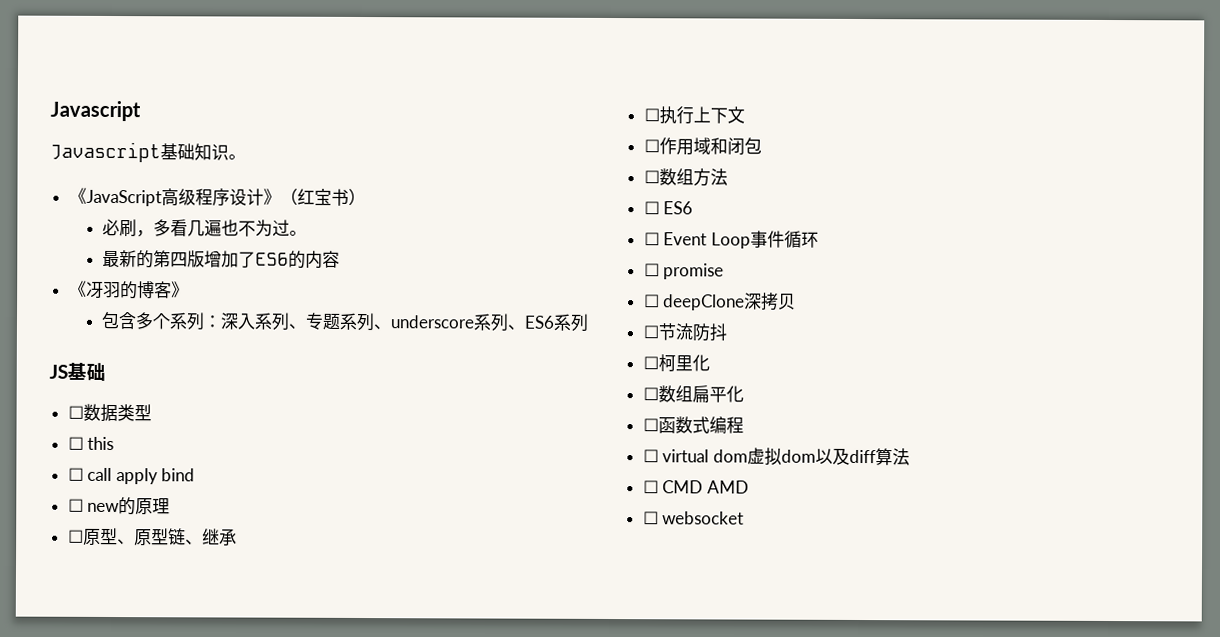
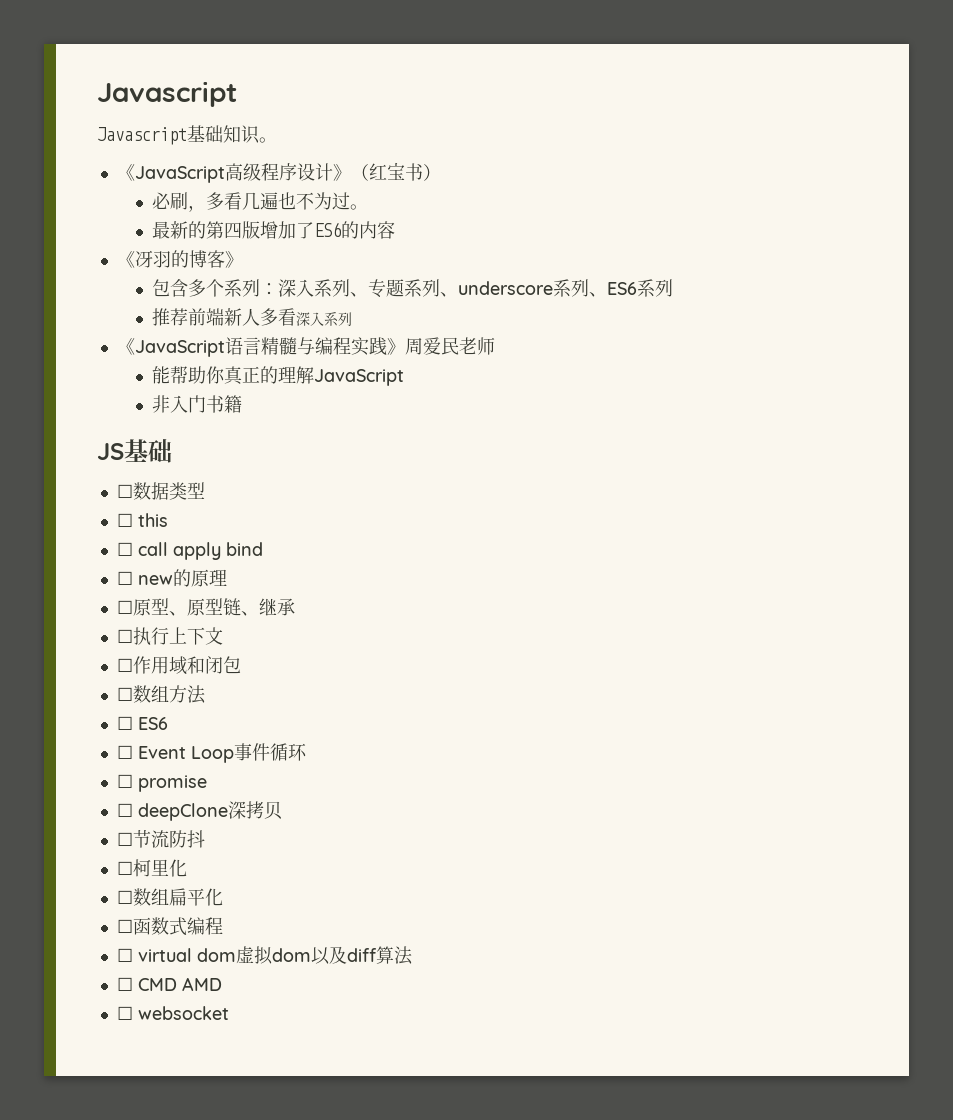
+ 推荐前端新人多看深入系列
+ 《JavaScript语言精髓与编程实践》周爱民老师
+ 能帮助你真正的理解JavaScript
+ 非入门书籍

